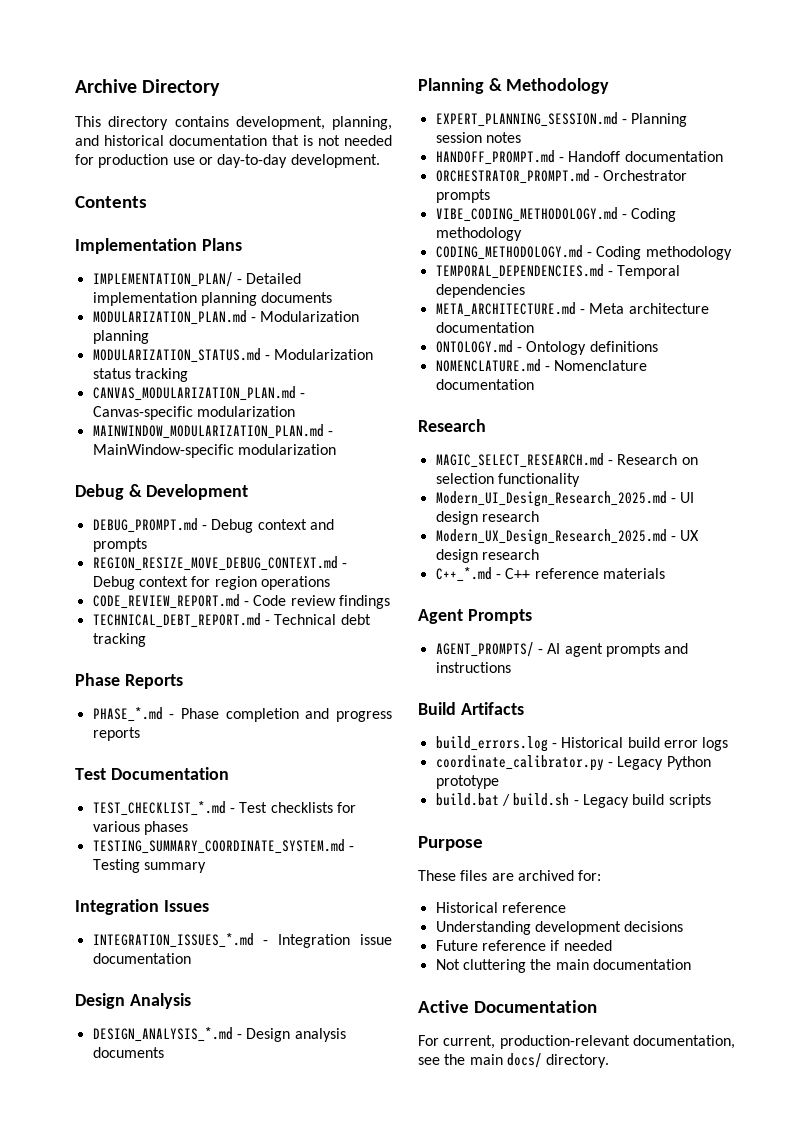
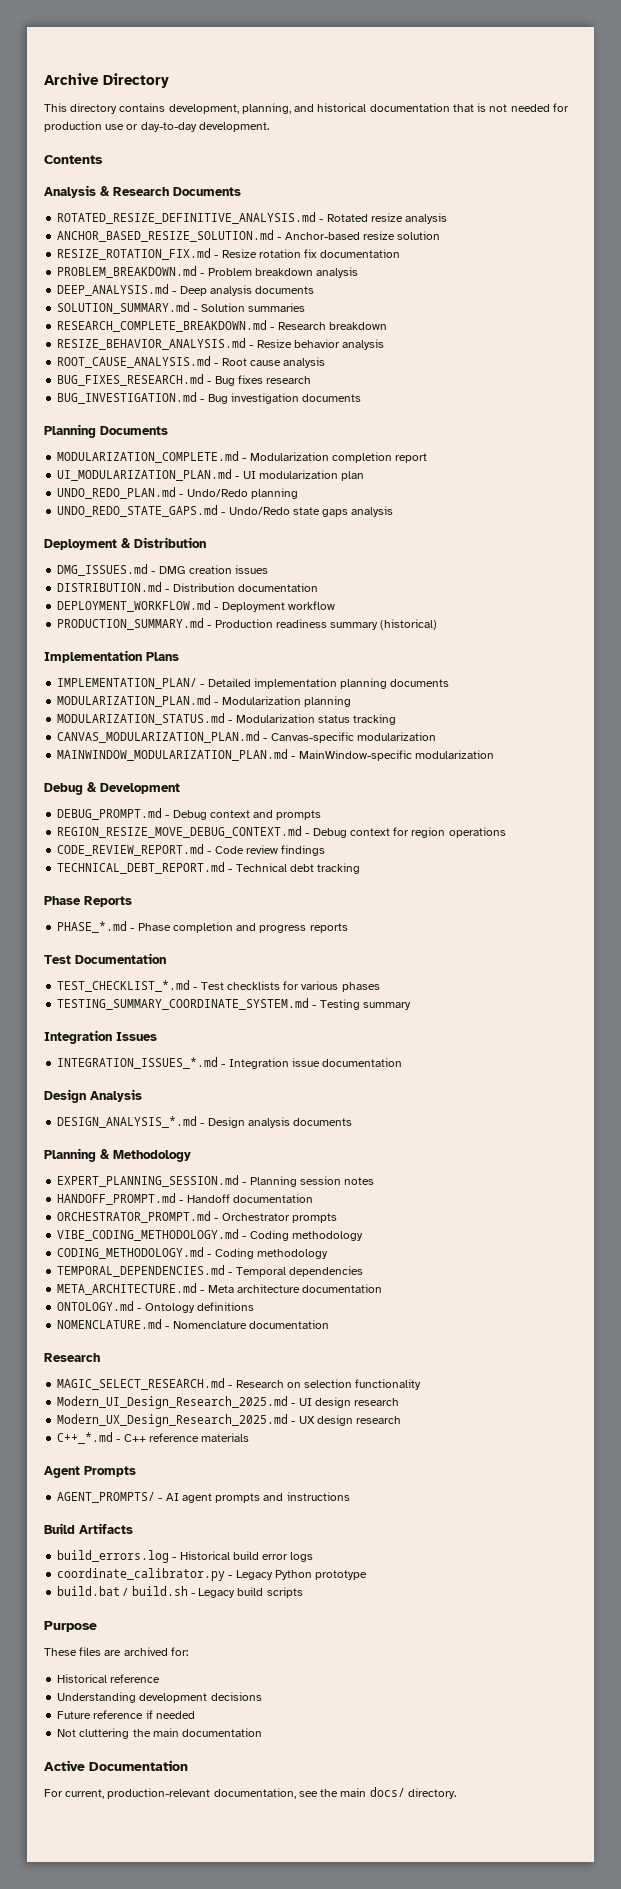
+ Analysis & Research Documents
+ ROTATED_RESIZE_DEFINITIVE_ANALYSIS.md - Rotated resize analysis
+ ANCHOR_BASED_RESIZE_SOLUTION.md - Anchor-based resize solution
+ RESIZE_ROTATION_FIX.md - Resize rotation fix documentation
+ PROBLEM_BREAKDOWN.md - Problem breakdown analysis
+ DEEP_ANALYSIS.md - Deep analysis documents
+ SOLUTION_SUMMARY.md - Solution summaries
+ RESEARCH_COMPLETE_BREAKDOWN.md - Research breakdown
+ RESIZE_BEHAVIOR_ANALYSIS.md - Resize behavior analysis
+ ROOT_CAUSE_ANALYSIS.md - Root cause analysis
+ BUG_FIXES_RESEARCH.md - Bug fixes research
+ BUG_INVESTIGATION.md - Bug investigation documents
+ Planning Documents
+ MODULARIZATION_COMPLETE.md - Modularization completion report
+ UI_MODULARIZATION_PLAN.md - UI modularization plan
+ UNDO_REDO_PLAN.md - Undo/Redo planning
+ UNDO_REDO_STATE_GAPS.md - Undo/Redo state gaps analysis
+ Deployment & Distribution
+ DMG_ISSUES.md - DMG creation issues
+ DISTRIBUTION.md - Distribution documentation
+ DEPLOYMENT_WORKFLOW.md - Deployment workflow
+ PRODUCTION_SUMMARY.md - Production readiness summary (historical)

